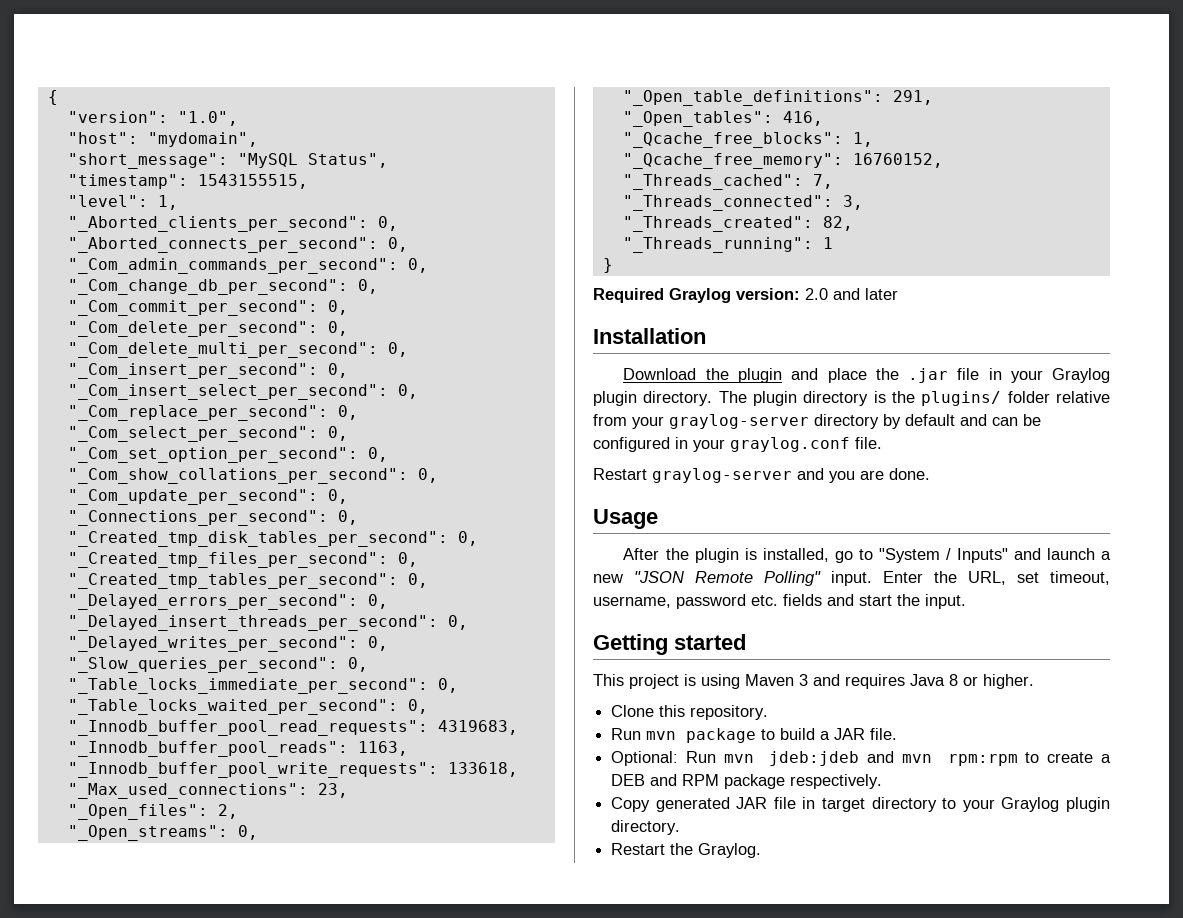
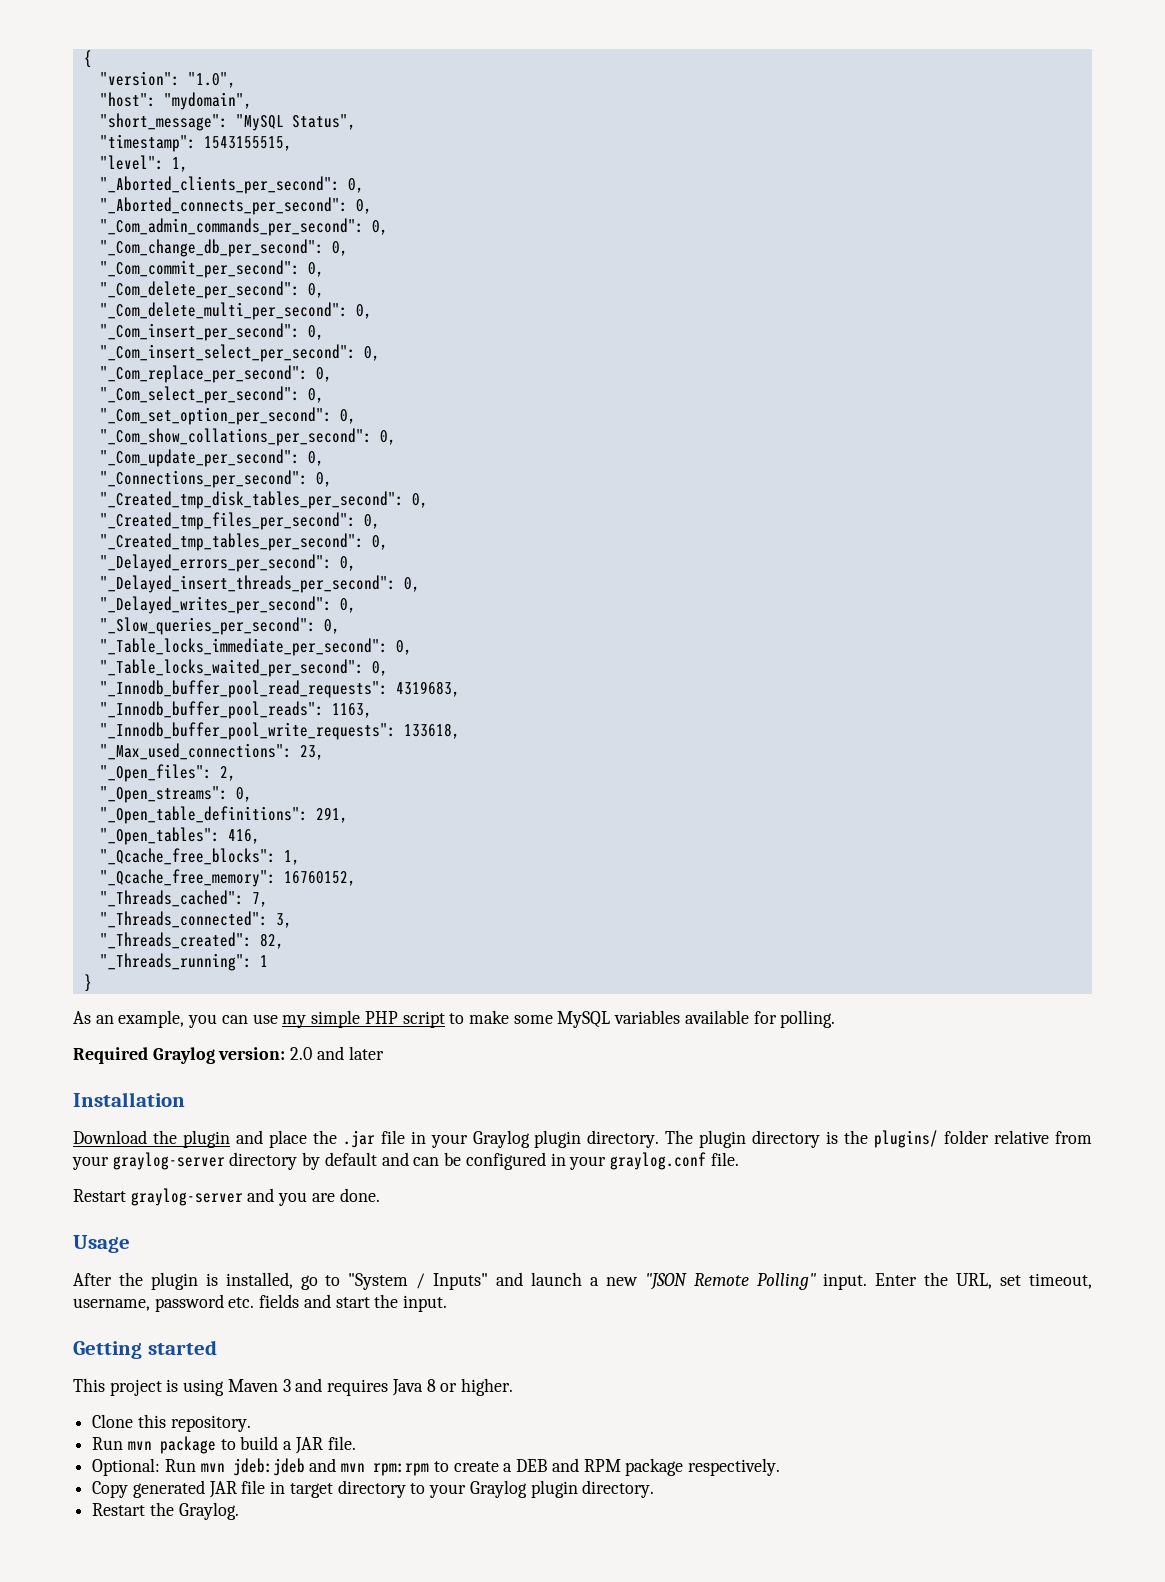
+ As an example, you can use my simple PHP script to make some MySQL variables available for polling.

